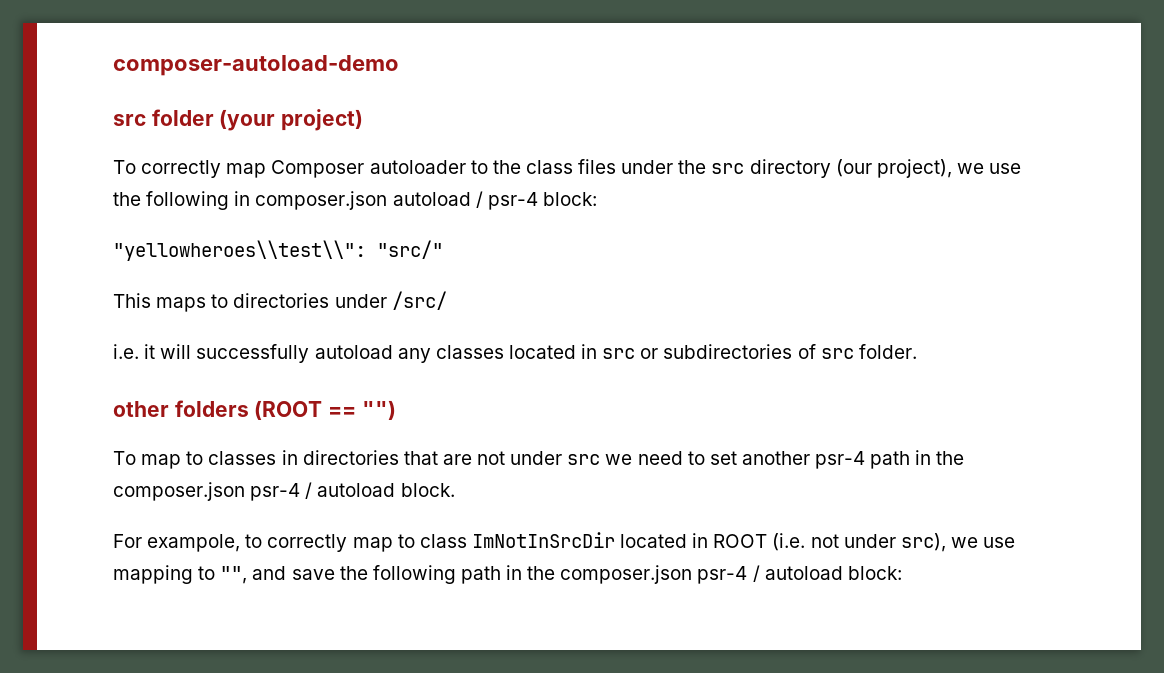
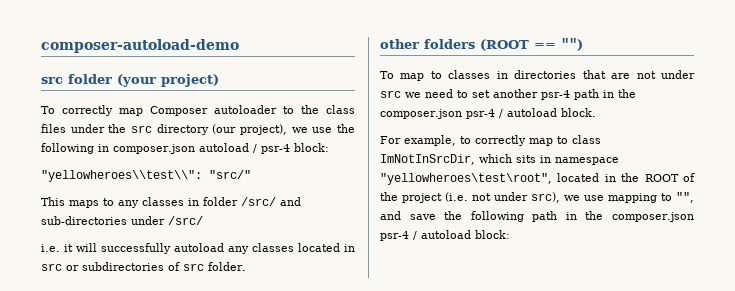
- This maps to directories under /src/
+ This maps to any classes in folder /src/ and sub-directories under /src/
- For exampole, to correctly map to class ImNotInSrcDir located in ROOT (i.e. not under src), we use mapping to "", and save the following path in the composer.json psr-4 / autoload block:
+ For example, to correctly map to class ImNotInSrcDir, which sits in namespace "yellowheroes\test\root", located in the ROOT of the project (i.e. not under src), we use mapping to "", and save the following path in the composer.json psr-4 / autoload block:

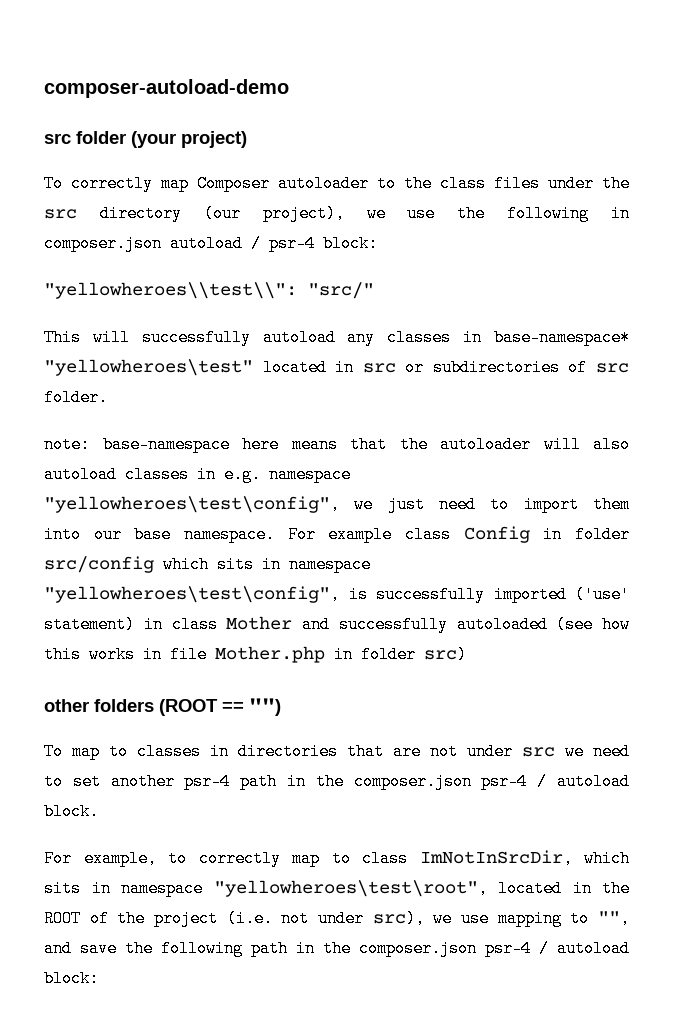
- This maps to any classes in folder /src/ and sub-directories under /src/
- i.e. it will successfully autoload any classes located in src or subdirectories of src folder.
+ This will successfully autoload any classes in base-namespace* "yellowheroes\test" located in src or subdirectories of src folder.
+ note: base-namespace here means that the autoloader will also autoload classes in e.g. namespace "yellowheroes\test\config", we just need to import them into our base namespace. For example class Config in folder src/config which sits in namespace "yellowheroes\test\config", is successfully imported ('use' statement) in class Mother and successfully autoloaded (see how this works in file Mother.php in folder src)

